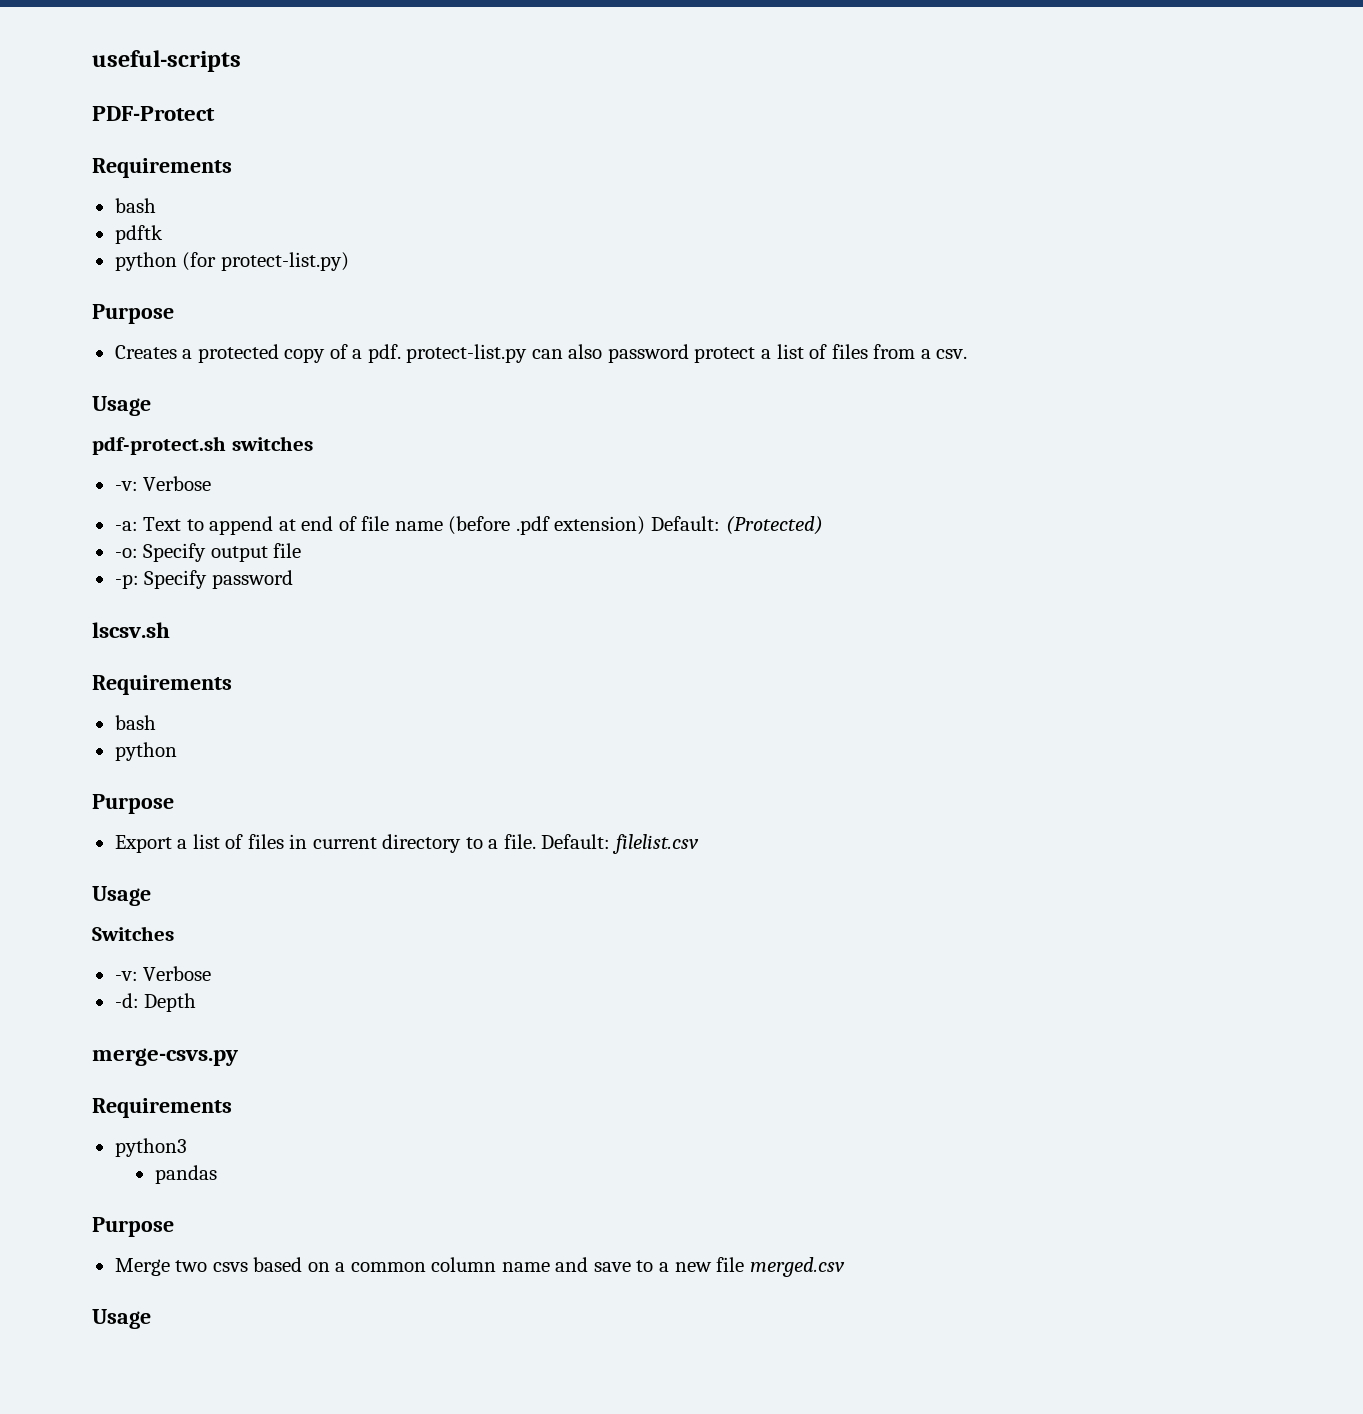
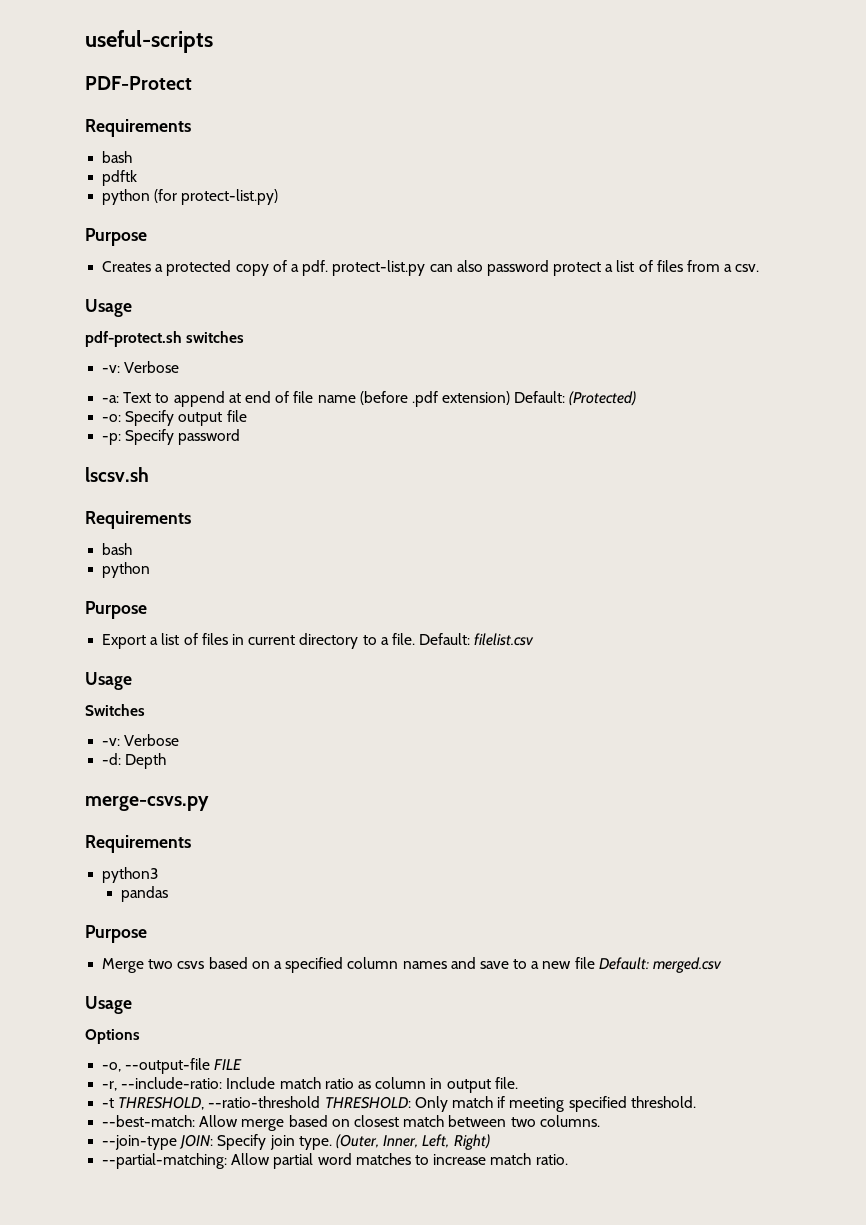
- Merge two csvs based on a common column name and save to a new file merged.csv
+ Merge two csvs based on a specified column names and save to a new file Default: merged.csv
+ Options
+ -o, --output-file FILE
+ -r, --include-ratio: Include match ratio as column in output file.
+ -t THRESHOLD, --ratio-threshold THRESHOLD: Only match if meeting specified threshold.
+ --best-match: Allow merge based on closest match between two columns.
+ --join-type JOIN: Specify join type. (Outer, Inner, Left, Right)
+ --partial-matching: Allow partial word matches to increase match ratio.

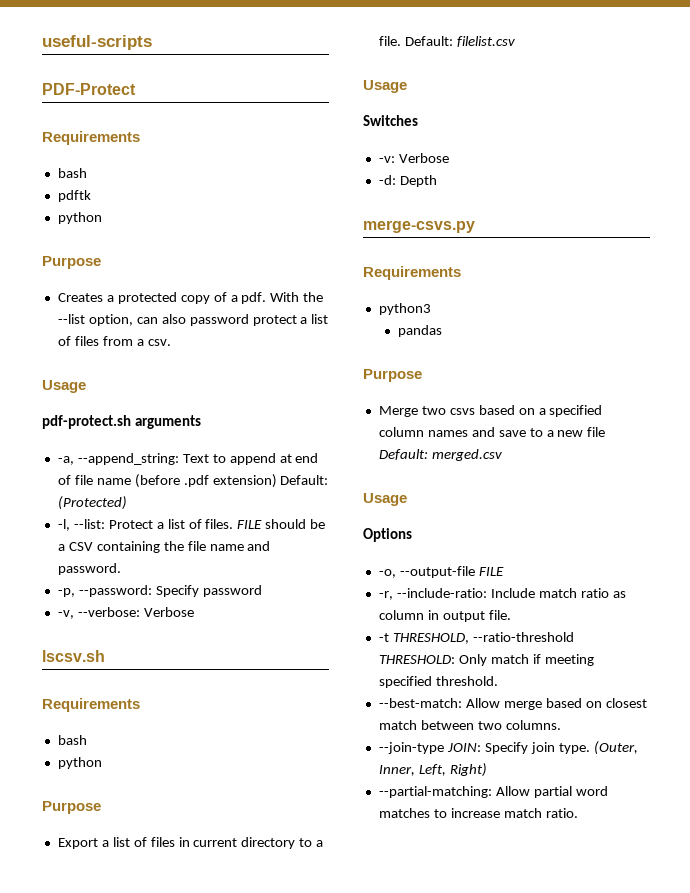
  pdftk
- python (for protect-list.py)
+ python
- Creates a protected copy of a pdf. protect-list.py can also password protect a list of files from a csv.
+ Creates a protected copy of a pdf. With the --list option, can also password protect a list of files from a csv.
- pdf-protect.sh switches
- -v: Verbose
- -a: Text to append at end of file name (before .pdf extension) Default: (Protected)
+ pdf-protect.sh arguments
+ -a, --append_string: Text to append at end of file name (before .pdf extension) Default: (Protected)
- -o: Specify output file
- -p: Specify password
+ -l, --list: Protect a list of files. FILE should be a CSV containing the file name and password.
+ -p, --password: Specify password
+ -v, --verbose: Verbose

